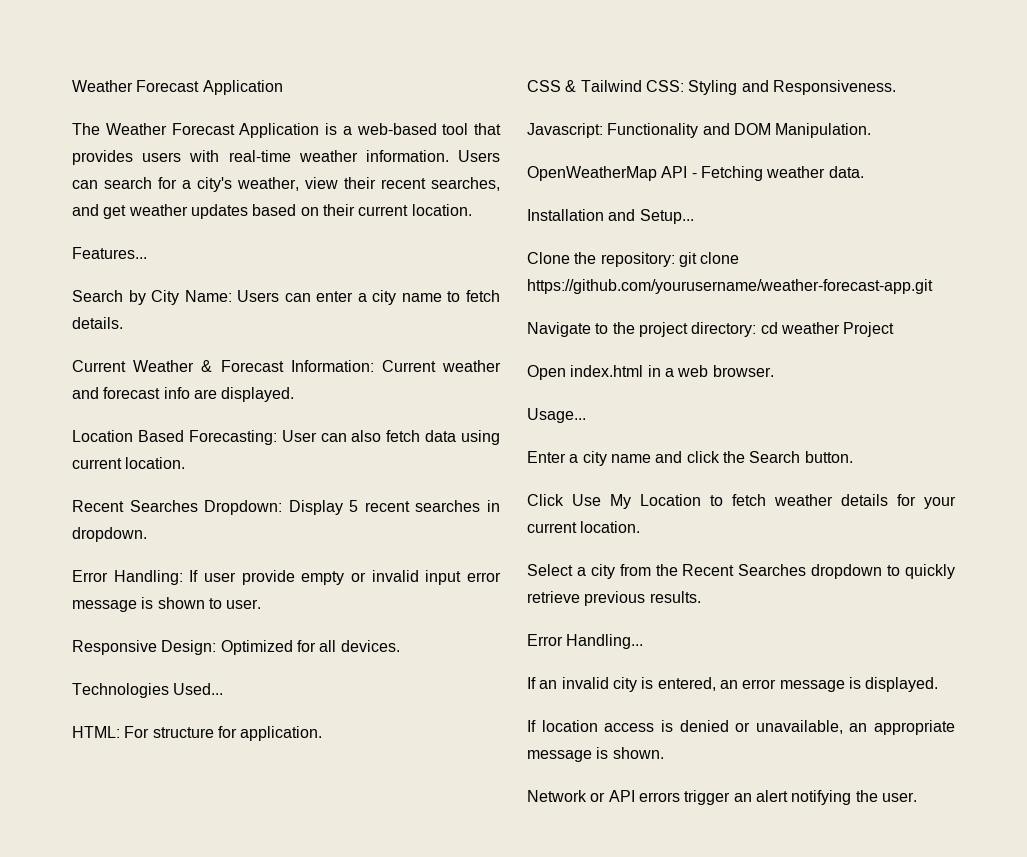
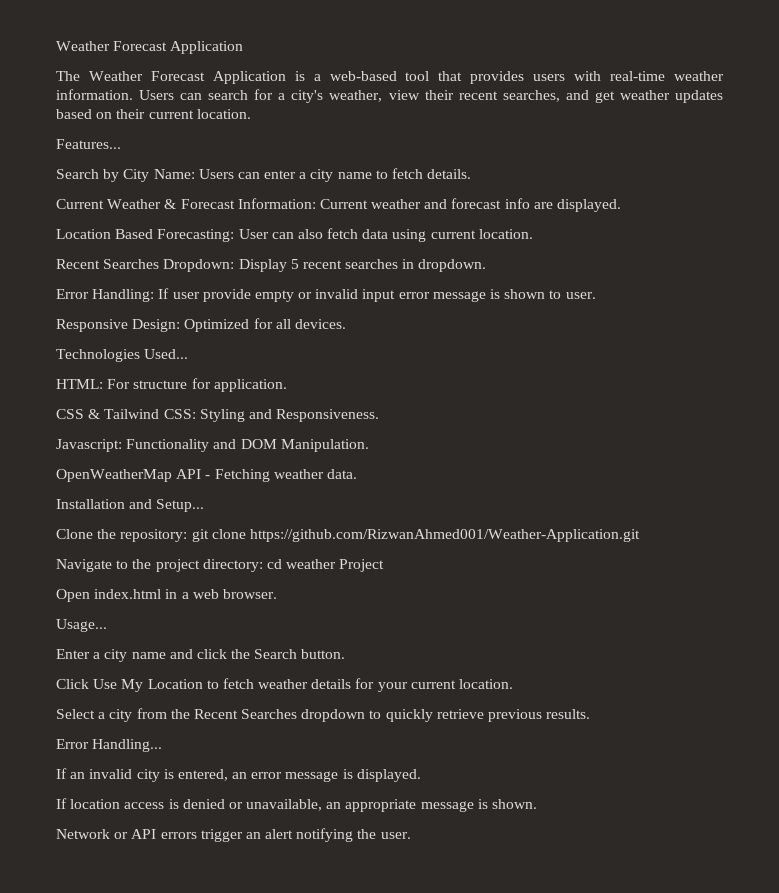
- Clone the repository: git clone https://github.com/yourusername/weather-forecast-app.git
+ Clone the repository: git clone https://github.com/RizwanAhmed001/Weather-Application.git

